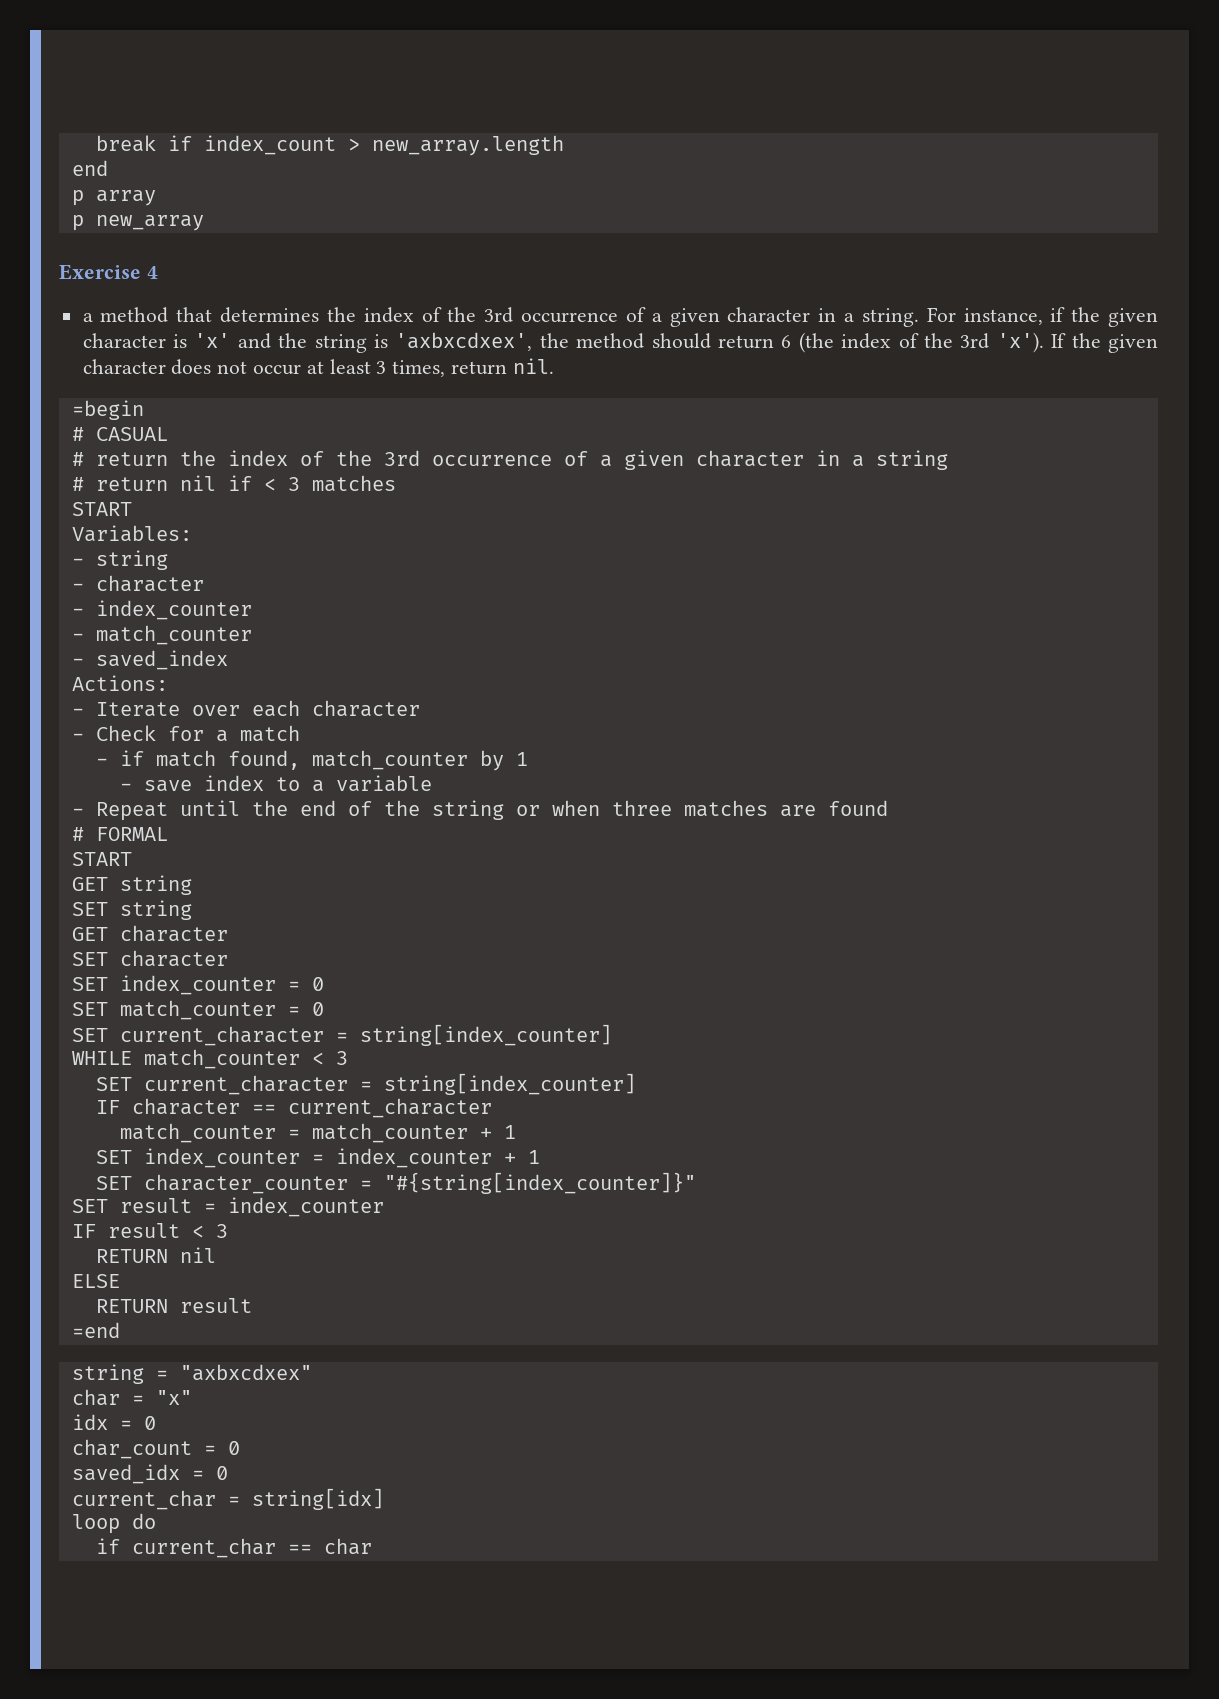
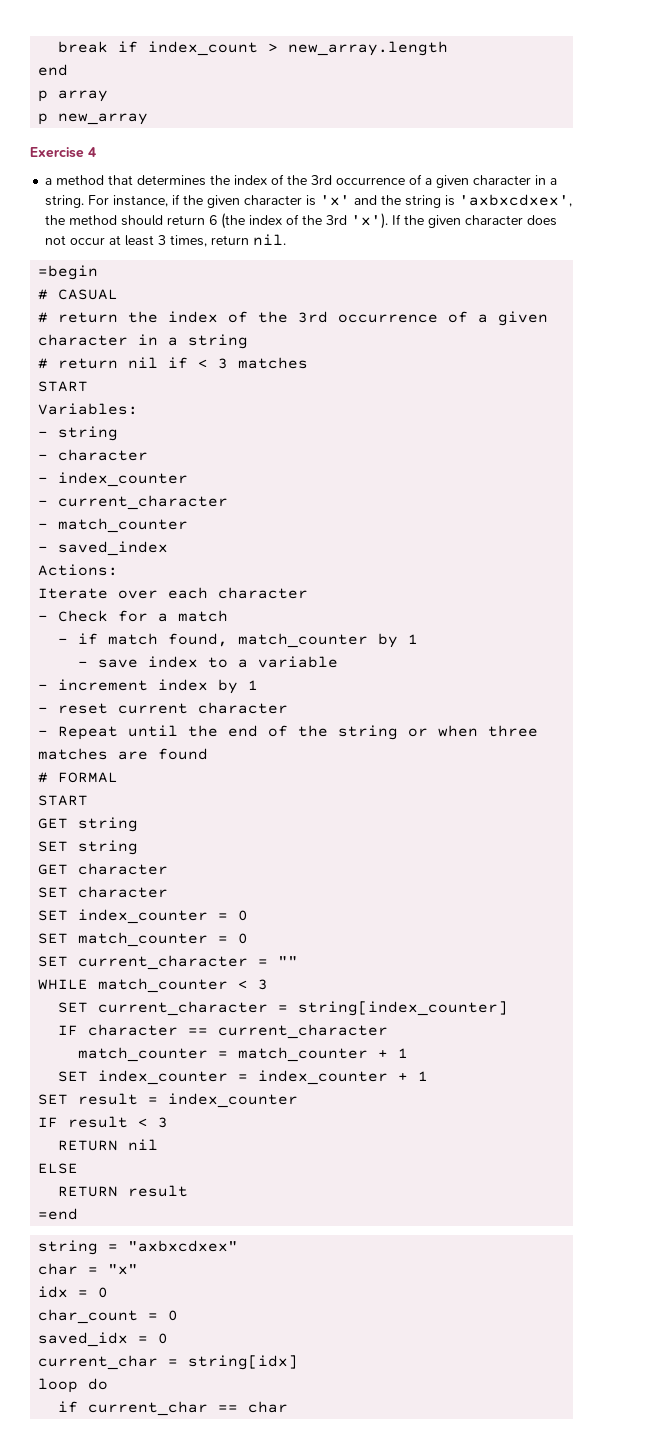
+ - current_character
- - Iterate over each character
+ Iterate over each character
+ - increment index by 1
+ - reset current character
  SET match_counter = 0
- SET current_character = string[index_counter]
+ SET current_character = ""
- SET character_counter = "#{string[index_counter]}"

